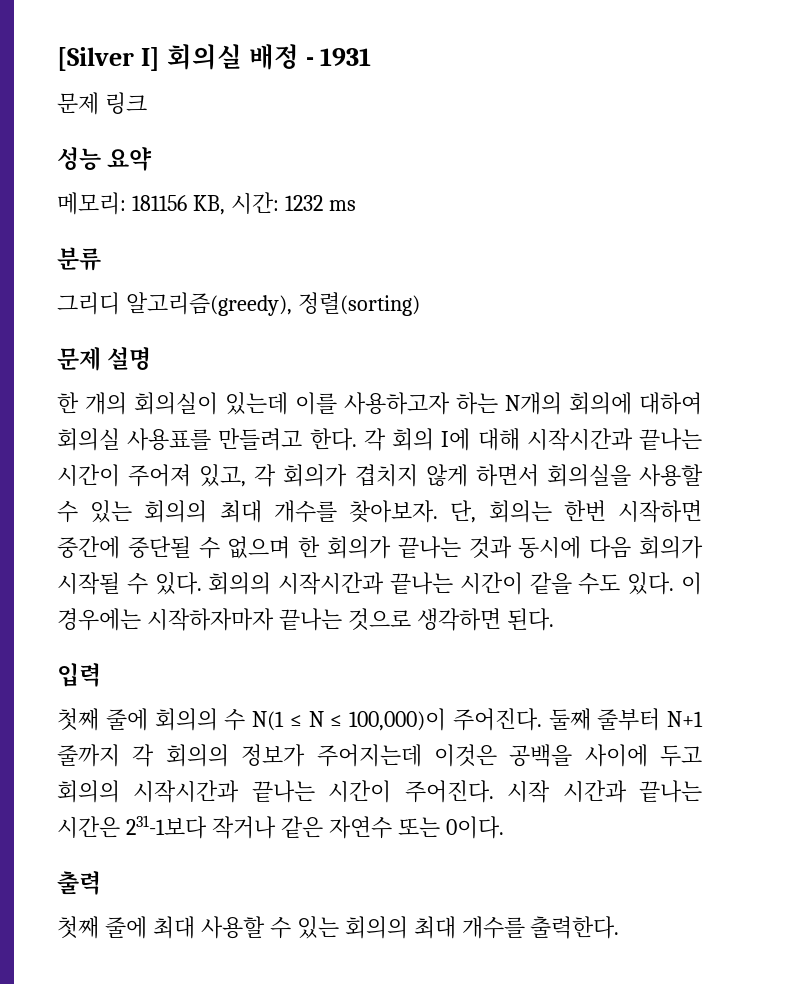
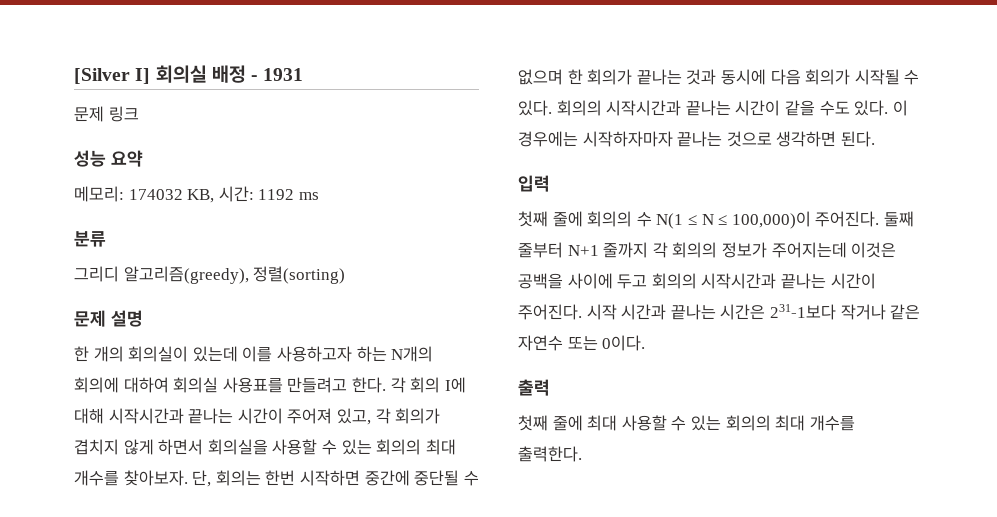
- 메모리: 181156 KB, 시간: 1232 ms
+ 메모리: 174032 KB, 시간: 1192 ms

